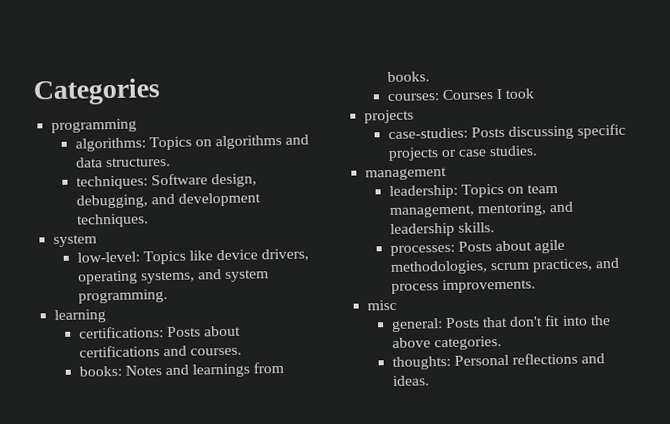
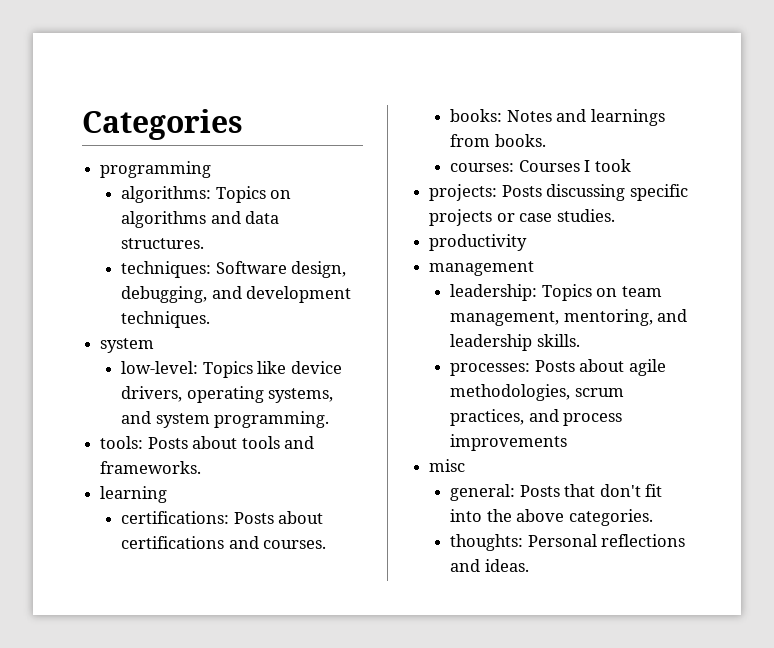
+ tools: Posts about tools and frameworks.
  courses: Courses I took
- projects
- case-studies: Posts discussing specific projects or case studies.
+ projects: Posts discussing specific projects or case studies.
+ productivity
- processes: Posts about agile methodologies, scrum practices, and process improvements.
+ processes: Posts about agile methodologies, scrum practices, and process improvements

